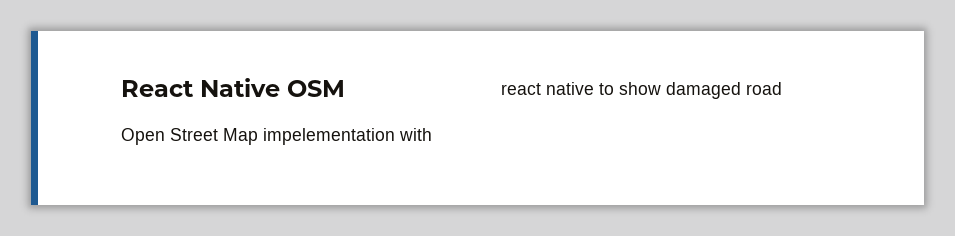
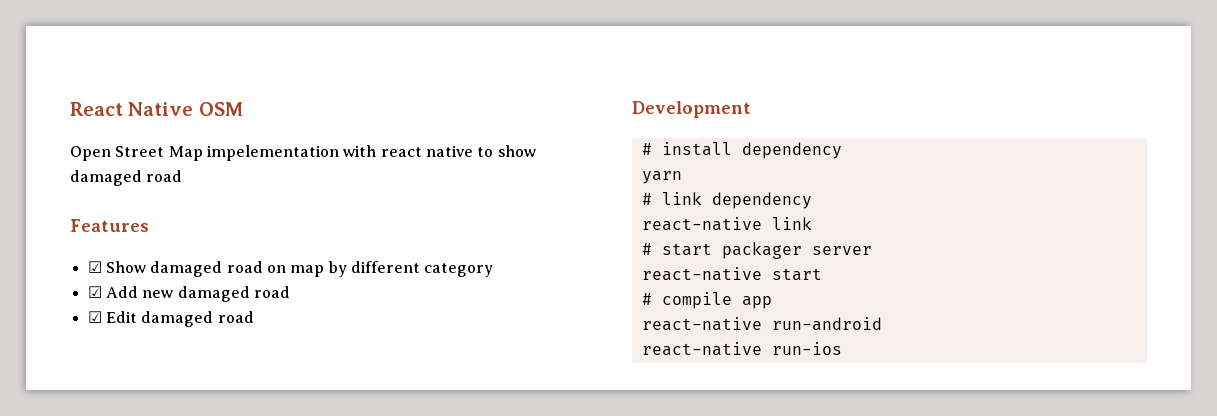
+ Features
+ ☑ Show damaged road on map by different category
+ ☑ Add new damaged road
+ ☑ Edit damaged road
+ Development
+ # install dependency
+ yarn
+ # link dependency
+ react-native link
+ # start packager server
+ react-native start
+ # compile app
+ react-native run-android
+ react-native run-ios

